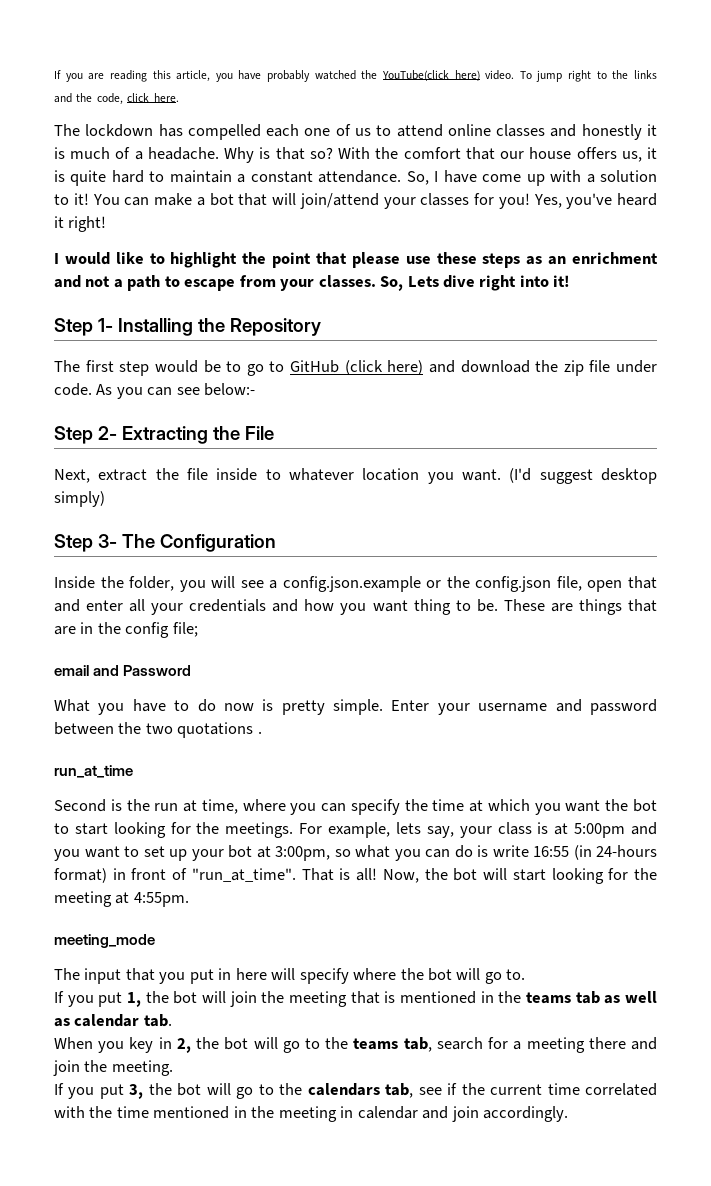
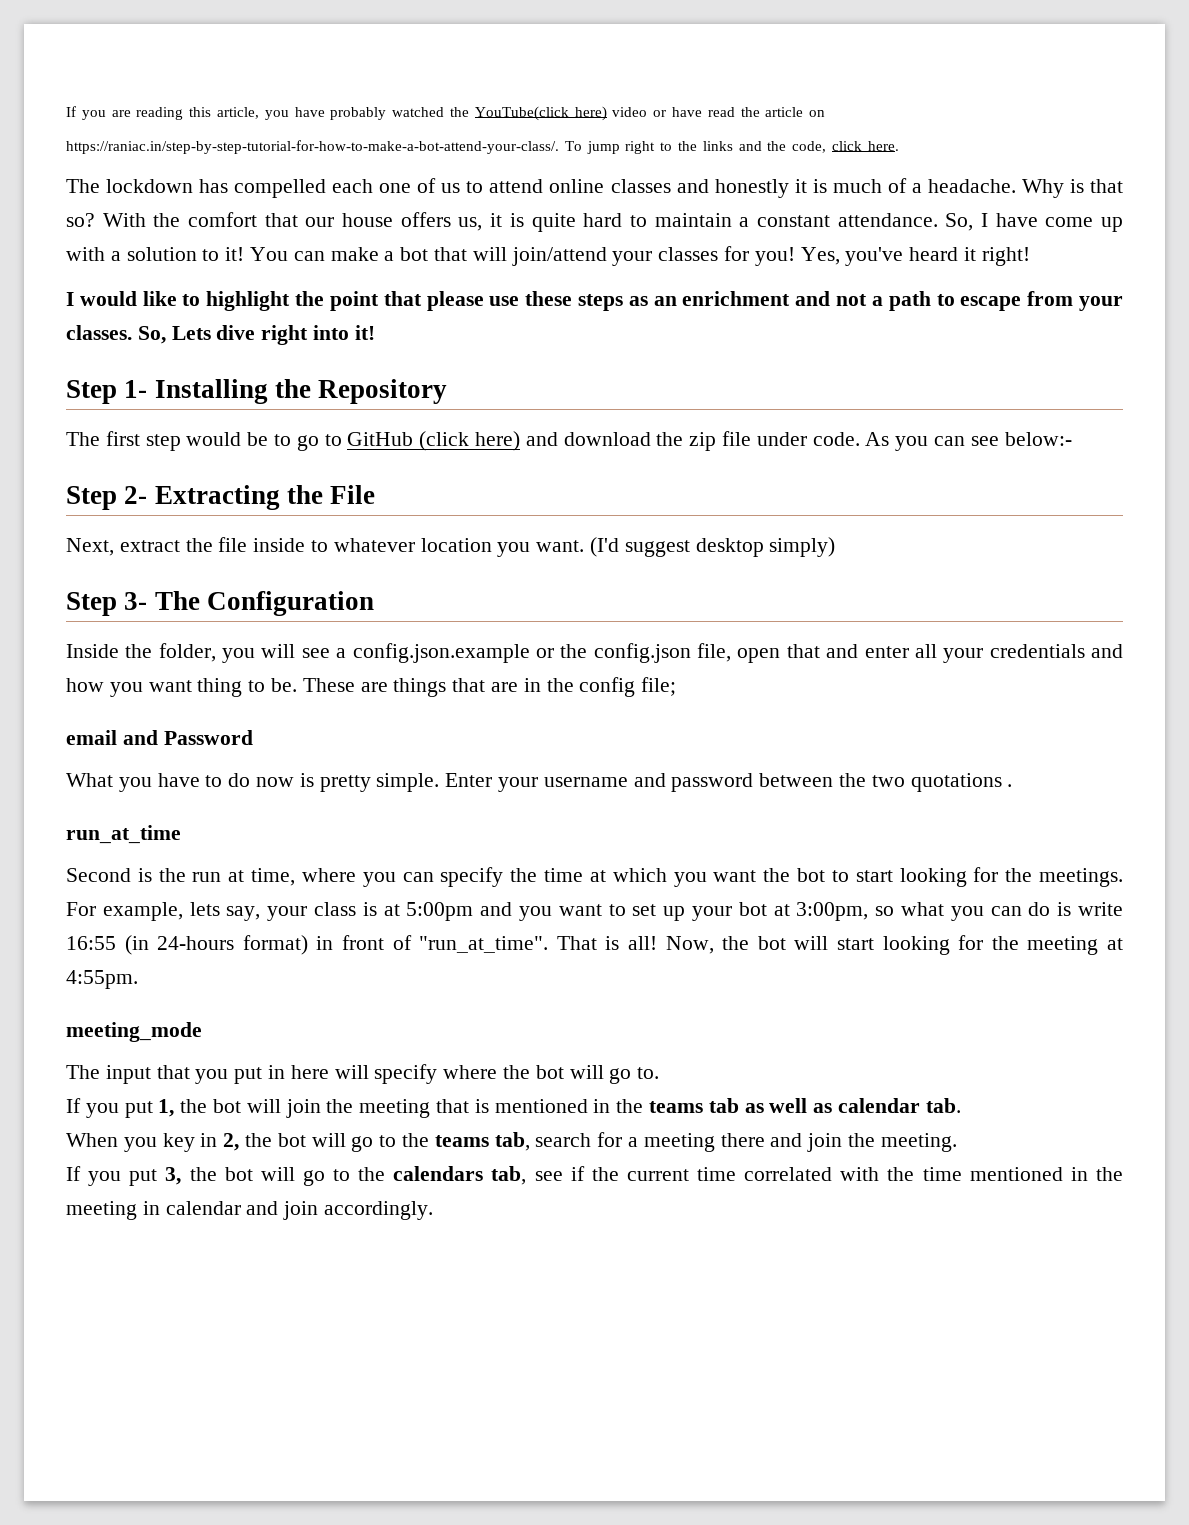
- If you are reading this article, you have probably watched the YouTube(click here) video. To jump right to the links and the code, click here.
+ If you are reading this article, you have probably watched the YouTube(click here) video or have read the article on https://raniac.in/step-by-step-tutorial-for-how-to-make-a-bot-attend-your-class/. To jump right to the links and the code, click here.

